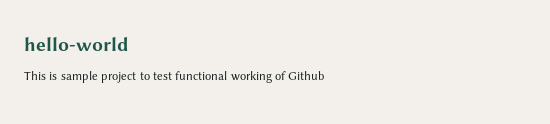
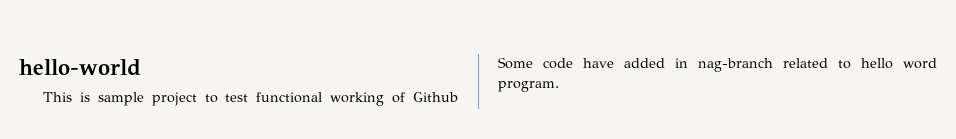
- This is sample project to test functional working of Github
+ This is sample project to test functional working of Github Some code have added in nag-branch related to hello word program.

